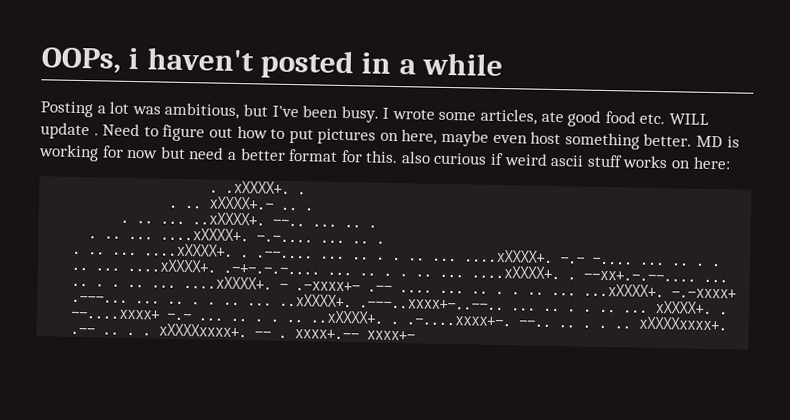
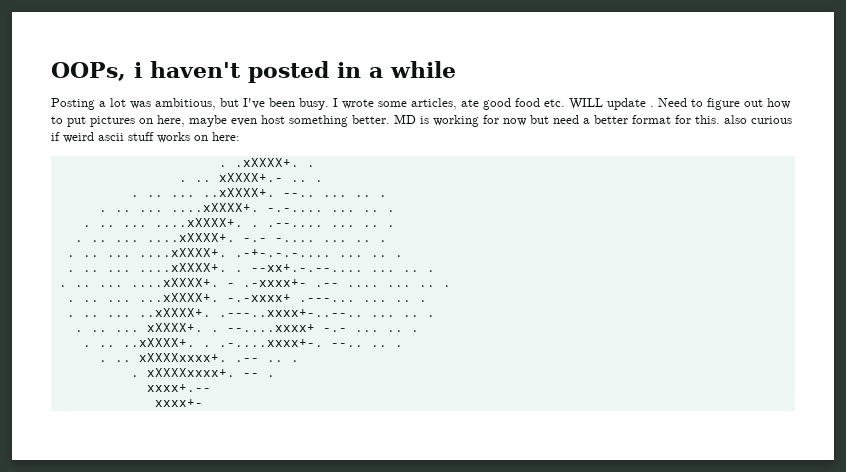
- . .. ... ....xXXXX+. . .--.... ... .. . . .. ... ....xXXXX+. -.- -.... ... .. . . .. ... ....xXXXX+. .-+-.-.-.... ... .. . . .. ... ....xXXXX+. .
+ . .. ... ....xXXXX+. . .--.... ... .. .
+ . .. ... ....xXXXX+. -.- -.... ... .. .
+ . .. ... ....xXXXX+. .-+-.-.-.... ... .. .
+ . .. ... ....xXXXX+. .
- --xx+.-.--.... ... .. . . .. ... ....xXXXX+. - .-xxxx+- .-- .... ... .. . . .. ... ...xXXXX+. -.-xxxx+ .---... ... .. . . .. ... ..xXXXX+. .---..xxxx+-..--.. ... .. . . .. ... xXXXX+. .
+ --xx+.-.--.... ... .. .
+ . .. ... ....xXXXX+. - .-xxxx+- .-- .... ... .. .
+ . .. ... ...xXXXX+. -.-xxxx+ .---... ... .. .
+ . .. ... ..xXXXX+. .---..xxxx+-..--.. ... .. .
+ . .. ... xXXXX+. .
- --....xxxx+ -.- ... .. . . .. ..xXXXX+. . .-....xxxx+-. --.. .. . . .. xXXXXxxxx+. .-- .. . . xXXXXxxxx+.
+ --....xxxx+ -.- ... .. .
+ . .. ..xXXXX+. . .-....xxxx+-. --.. .. .
+ . .. xXXXXxxxx+. .-- .. .
+ . xXXXXxxxx+.
- -- . xxxx+.-- xxxx+-
+ -- .
+ xxxx+.--
+ xxxx+-

